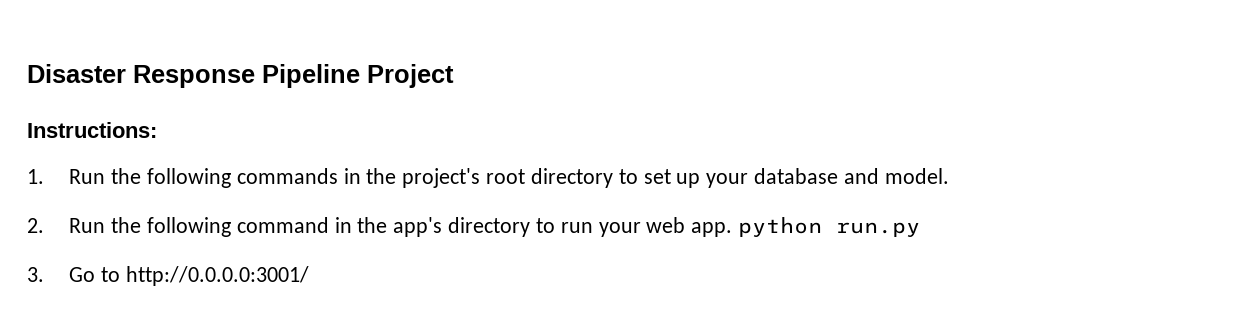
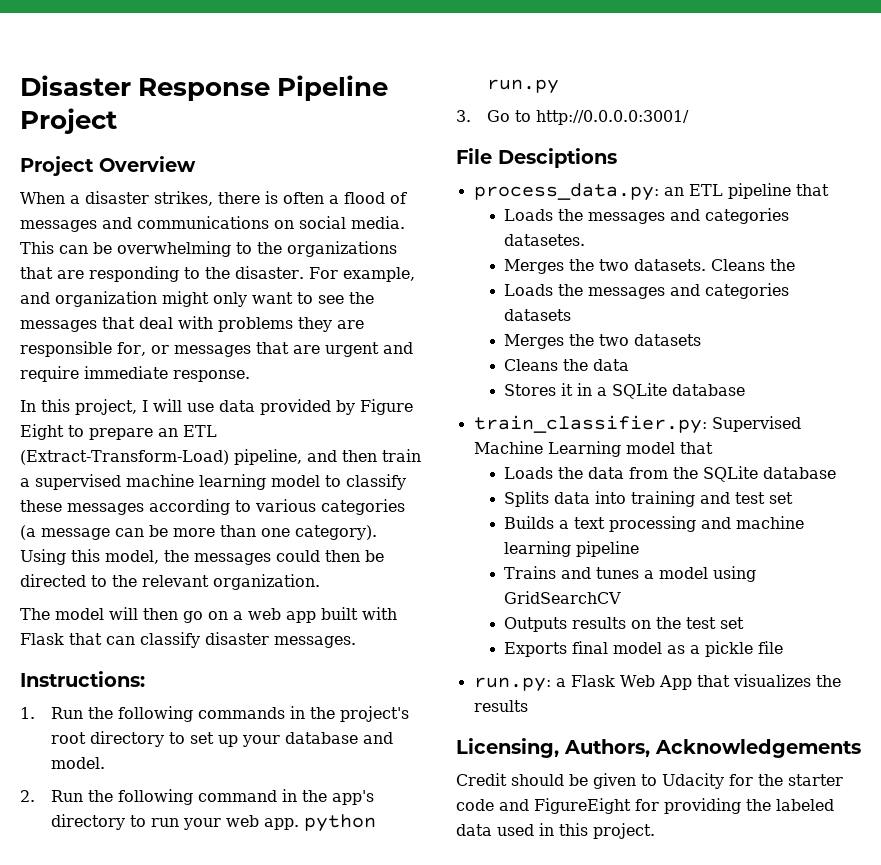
+ Project Overview
+ When a disaster strikes, there is often a flood of messages and communications on social media. This can be overwhelming to the organizations that are responding to the disaster. For example, and organization might only want to see the messages that deal with problems they are responsible for, or messages that are urgent and require immediate response.
+ In this project, I will use data provided by Figure Eight to prepare an ETL (Extract-Transform-Load) pipeline, and then train a supervised machine learning model to classify these messages according to various categories (a message can be more than one category). Using this model, the messages could then be directed to the relevant organization.
+ The model will then go on a web app built with Flask that can classify disaster messages.
+ File Desciptions
+ process_data.py: an ETL pipeline that
+ Loads the messages and categories datasetes.
+ Merges the two datasets. Cleans the
+ Loads the messages and categories datasets
+ Merges the two datasets
+ Cleans the data
+ Stores it in a SQLite database
+ train_classifier.py: Supervised Machine Learning model that
+ Loads the data from the SQLite database
+ Splits data into training and test set
+ Builds a text processing and machine learning pipeline
+ Trains and tunes a model using GridSearchCV
+ Outputs results on the test set
+ Exports final model as a pickle file
+ run.py: a Flask Web App that visualizes the results
+ Licensing, Authors, Acknowledgements
+ Credit should be given to Udacity for the starter code and FigureEight for providing the labeled data used in this project.

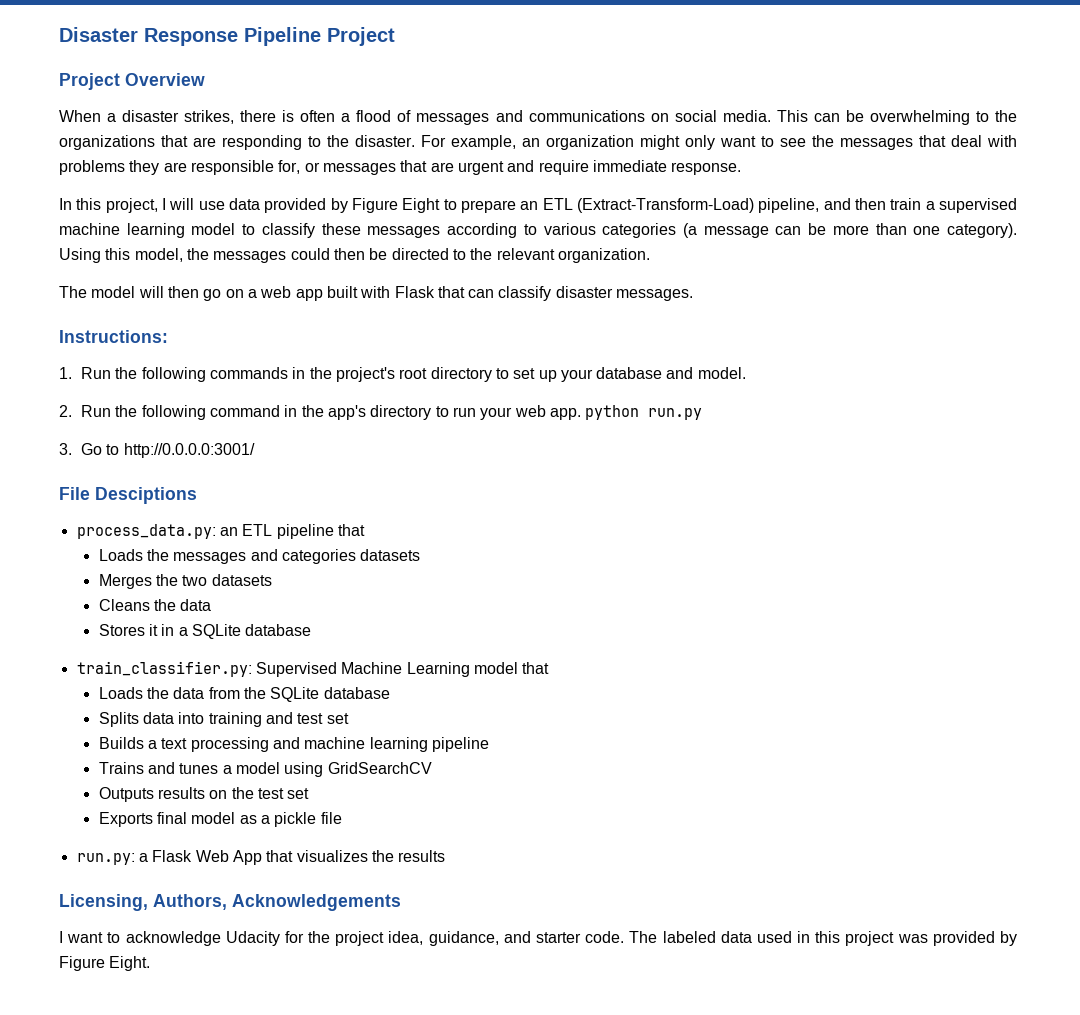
- For example, and organization might only want to see the messages that deal with problems they are responsible for, or messages that are urgent and require immediate response.
+ For example, an organization might only want to see the messages that deal with problems they are responsible for, or messages that are urgent and require immediate response.
- Loads the messages and categories datasetes.
- Merges the two datasets. Cleans the
- Credit should be given to Udacity for the starter code and FigureEight for providing the labeled data used in this project.
+ I want to acknowledge Udacity for the project idea, guidance, and starter code. The labeled data used in this project was provided by Figure Eight.

